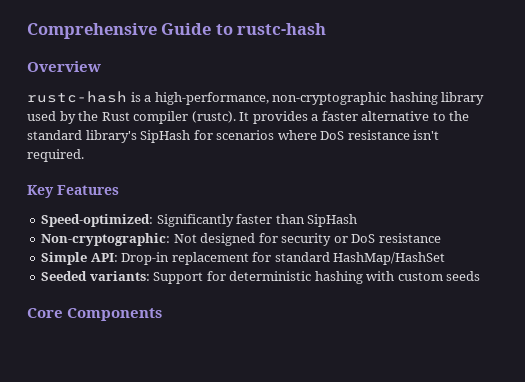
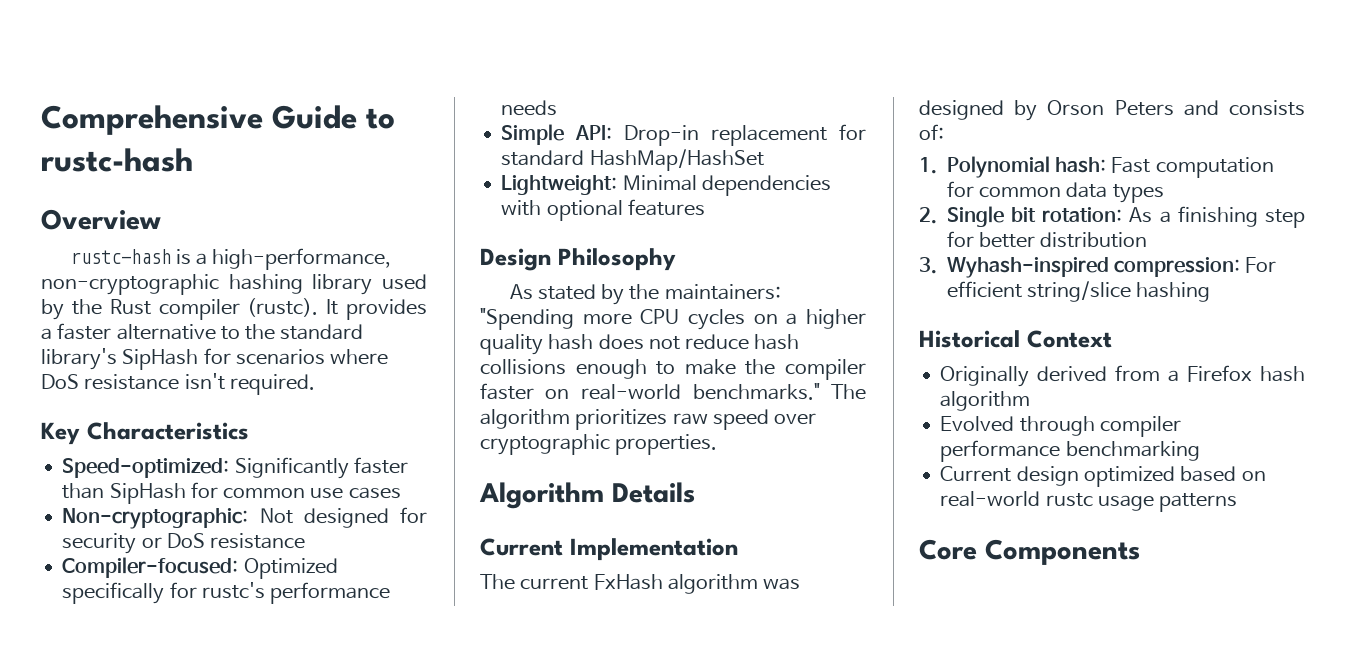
- Key Features
+ Key Characteristics
- Speed-optimized: Significantly faster than SipHash
+ Speed-optimized: Significantly faster than SipHash for common use cases
+ Compiler-focused: Optimized specifically for rustc's performance needs
- Seeded variants: Support for deterministic hashing with custom seeds
+ Lightweight: Minimal dependencies with optional features
+ Design Philosophy
+ As stated by the maintainers: "Spending more CPU cycles on a higher quality hash does not reduce hash collisions enough to make the compiler faster on real-world benchmarks." The algorithm prioritizes raw speed over cryptographic properties.
+ Algorithm Details
+ Current Implementation
+ The current FxHash algorithm was designed by Orson Peters and consists of:
+ 1. Polynomial hash: Fast computation for common data types
+ 2. Single bit rotation: As a finishing step for better distribution
+ 3. Wyhash-inspired compression: For efficient string/slice hashing
+ Historical Context
+ Originally derived from a Firefox hash algorithm
+ Evolved through compiler performance benchmarking
+ Current design optimized based on real-world rustc usage patterns

